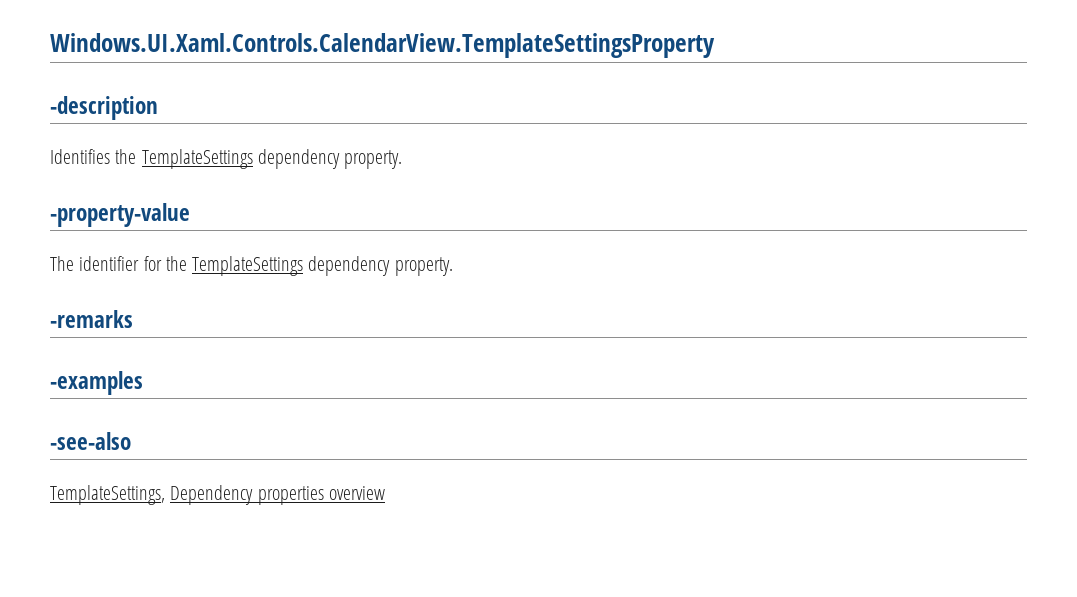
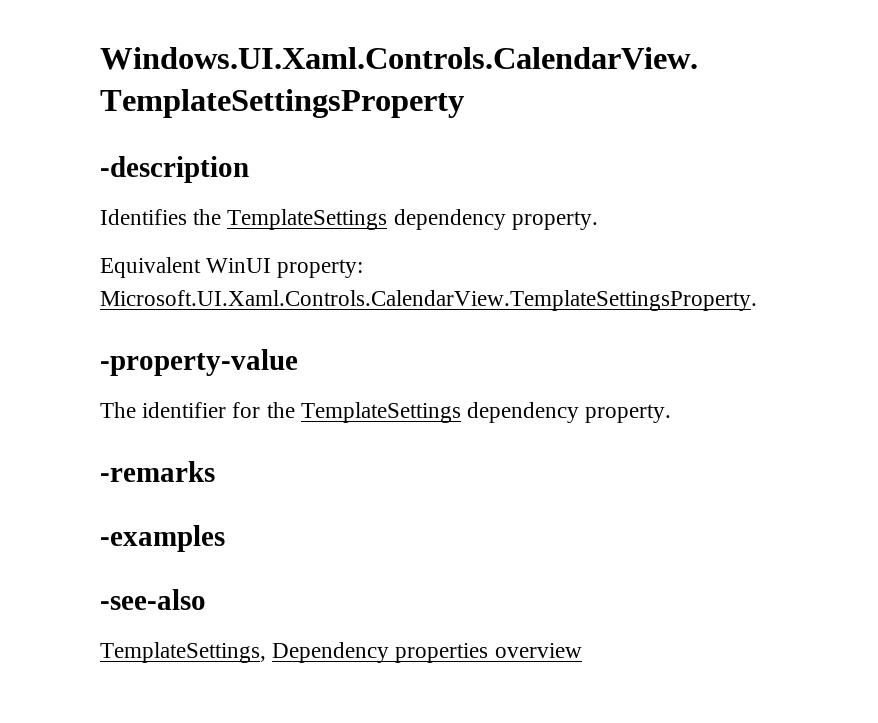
+ Equivalent WinUI property: Microsoft.UI.Xaml.Controls.CalendarView.TemplateSettingsProperty.

